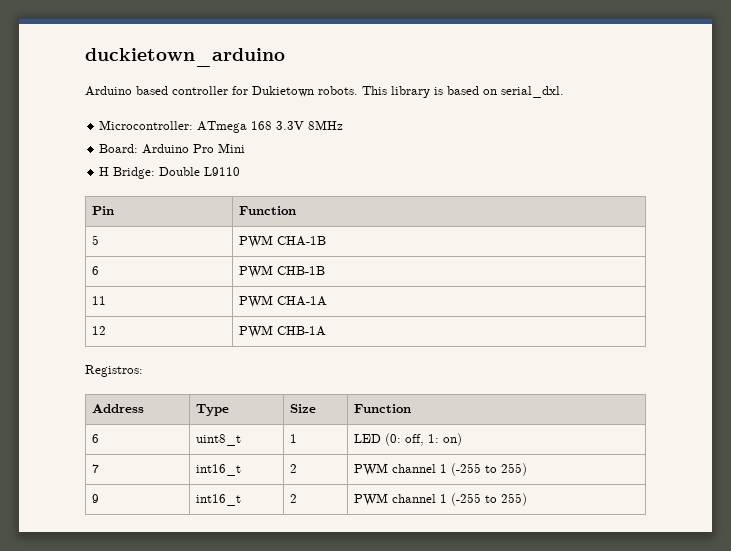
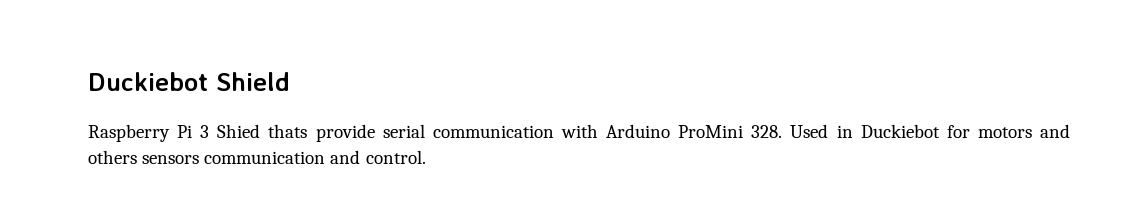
- duckietown_arduino
- Arduino based controller for Dukietown robots. This library is based on serial_dxl.
- Microcontroller: ATmega 168 3.3V 8MHz
- Board: Arduino Pro Mini
- H Bridge: Double L9110
- Pin | Function
- 5 | PWM CHA-1B
- 6 | PWM CHB-1B
- 11 | PWM CHA-1A
- 12 | PWM CHB-1A
- Registros:
- Address | Type | Size | Function
- 6 | uint8_t | 1 | LED (0: off, 1: on)
- 7 | int16_t | 2 | PWM channel 1 (-255 to 255)
- 9 | int16_t | 2 | PWM channel 1 (-255 to 255)
+ Duckiebot Shield
+ Raspberry Pi 3 Shied thats provide serial communication with Arduino ProMini 328. Used in Duckiebot for motors and others sensors communication and control.

